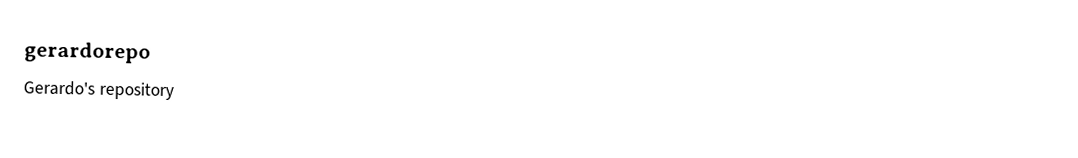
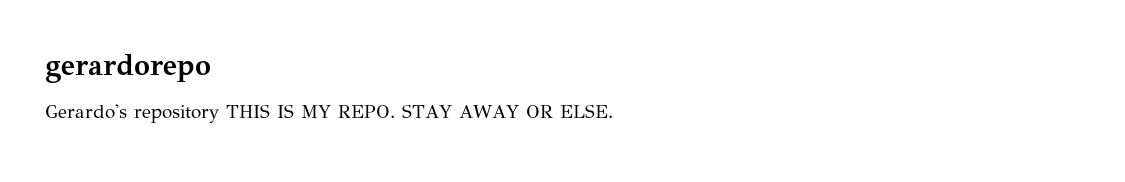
- Gerardo's repository
+ Gerardo's repository THIS IS MY REPO. STAY AWAY OR ELSE.

